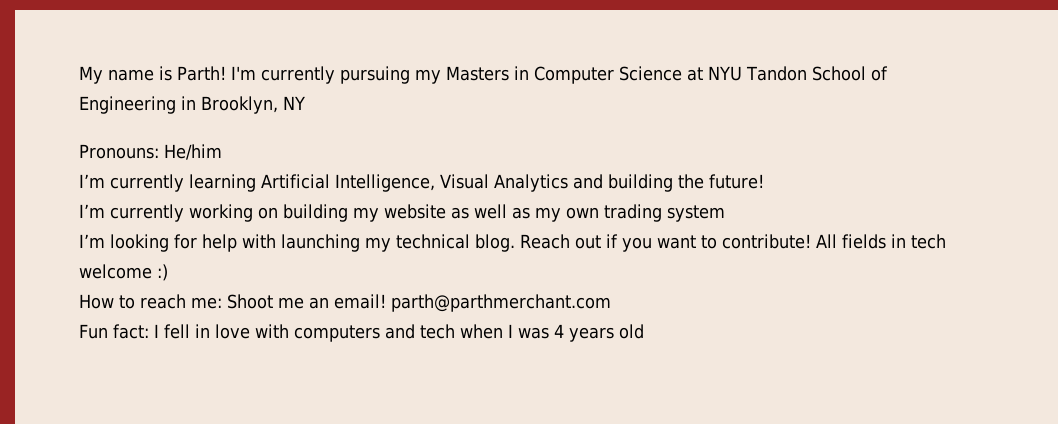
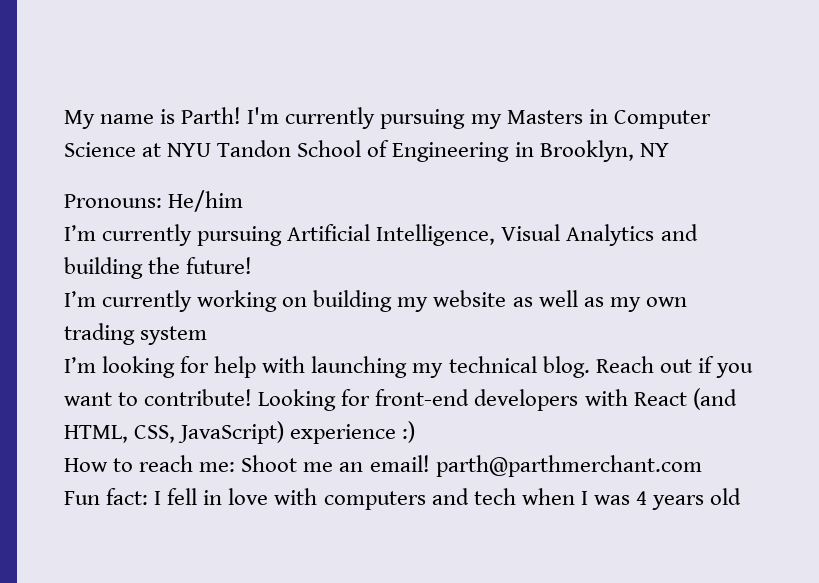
- I’m currently learning Artificial Intelligence, Visual Analytics and building the future!
+ I’m currently pursuing Artificial Intelligence, Visual Analytics and building the future!
- All fields in tech welcome :)
+ Looking for front-end developers with React (and HTML, CSS, JavaScript) experience :)

